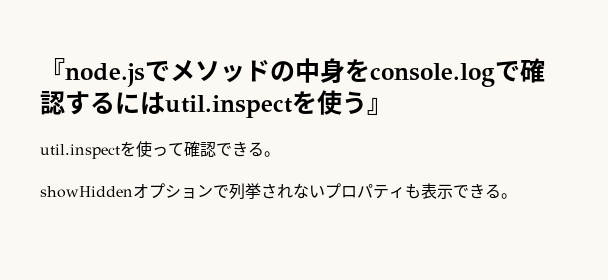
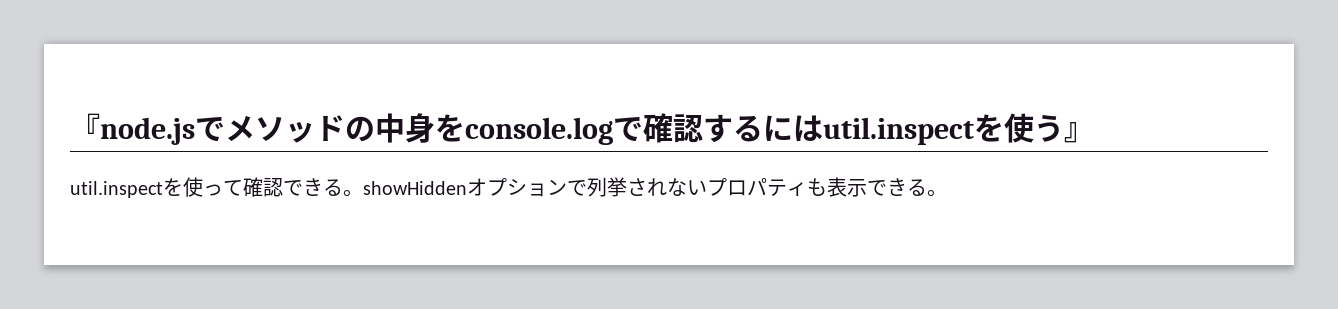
- util.inspectを使って確認できる。
- showHiddenオプションで列挙されないプロパティも表示できる。
+ util.inspectを使って確認できる。showHiddenオプションで列挙されないプロパティも表示できる。

